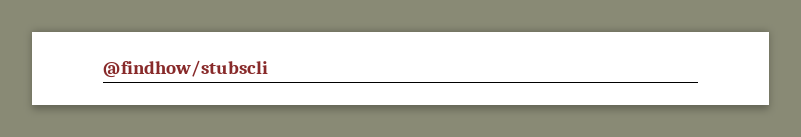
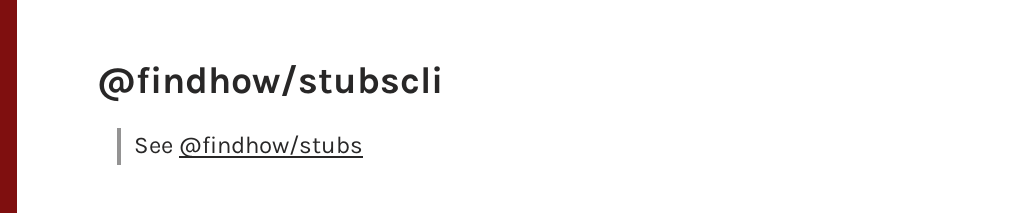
+ See @findhow/stubs

